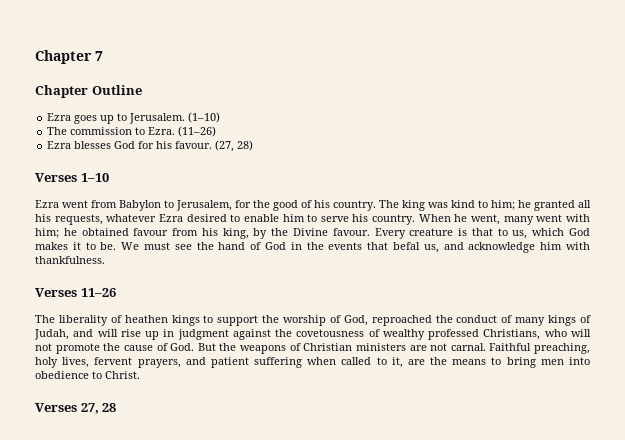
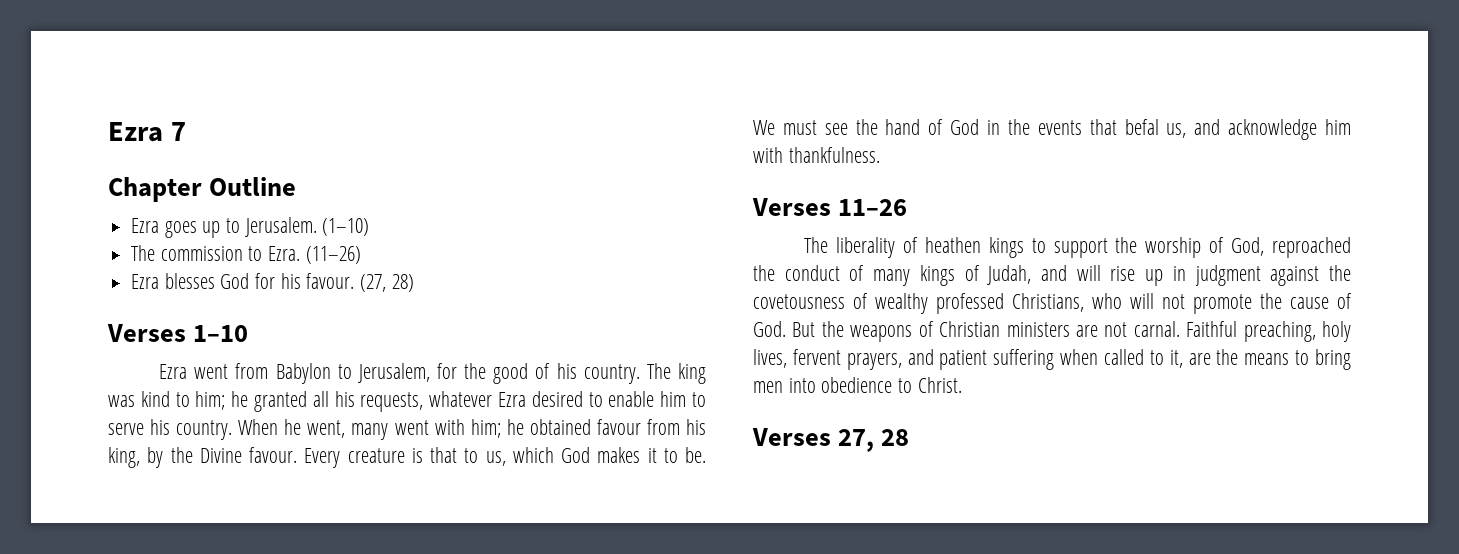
- Chapter 7
+ Ezra 7

